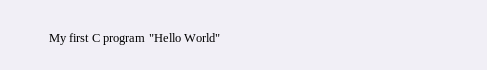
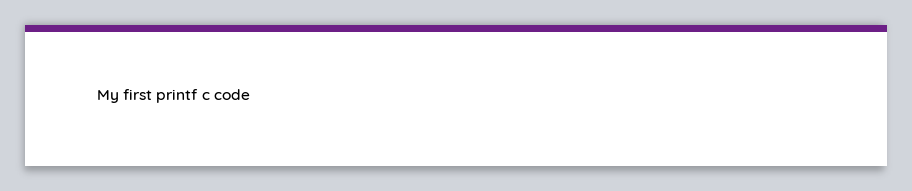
- My first C program "Hello World"
+ My first printf c code

